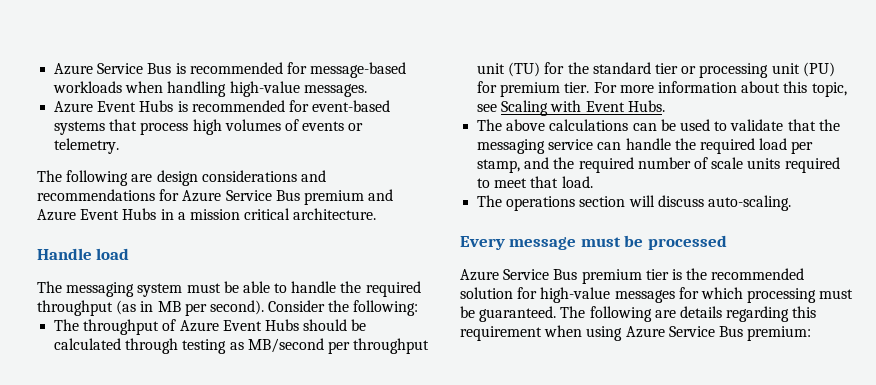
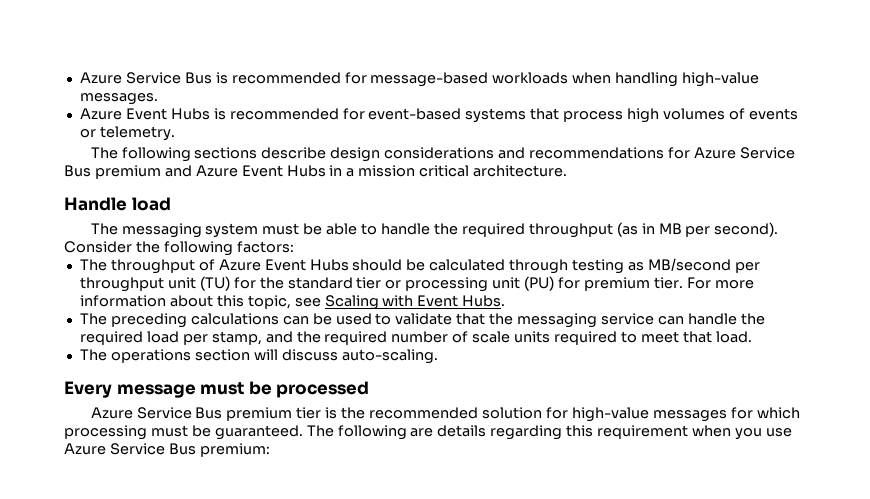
- The following are design considerations and recommendations for Azure Service Bus premium and Azure Event Hubs in a mission critical architecture.
+ The following sections describe design considerations and recommendations for Azure Service Bus premium and Azure Event Hubs in a mission critical architecture.
- Consider the following:
+ Consider the following factors:
- The above calculations can be used to validate that the messaging service can handle the required load per stamp, and the required number of scale units required to meet that load.
+ The preceding calculations can be used to validate that the messaging service can handle the required load per stamp, and the required number of scale units required to meet that load.
- The following are details regarding this requirement when using Azure Service Bus premium:
+ The following are details regarding this requirement when you use Azure Service Bus premium:

